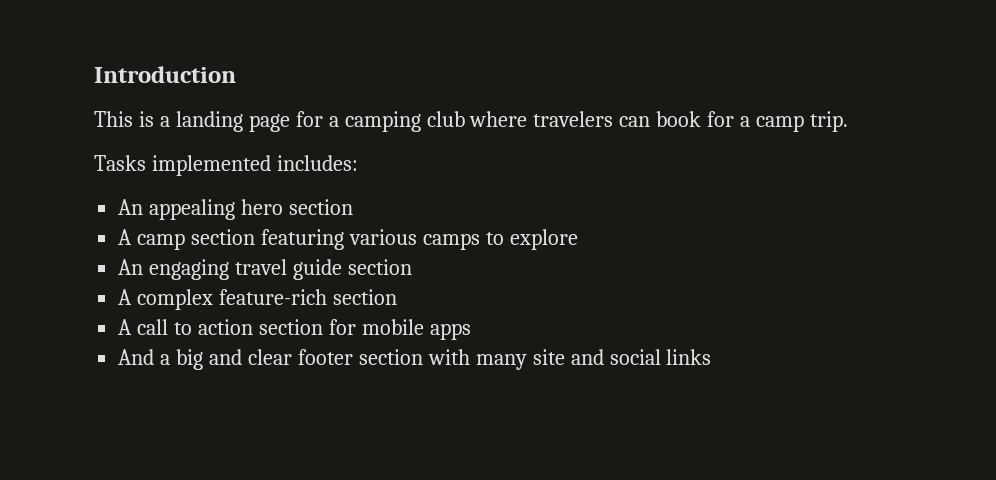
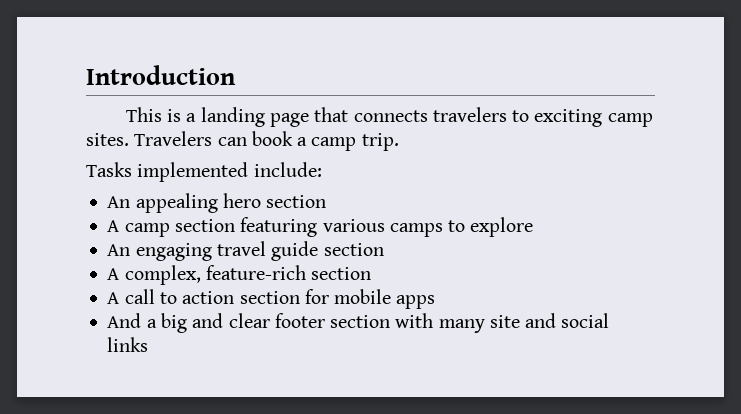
- This is a landing page for a camping club where travelers can book for a camp trip.
+ This is a landing page that connects travelers to exciting camp sites. Travelers can book a camp trip.
- Tasks implemented includes:
+ Tasks implemented include:
- A complex feature-rich section
+ A complex, feature-rich section

